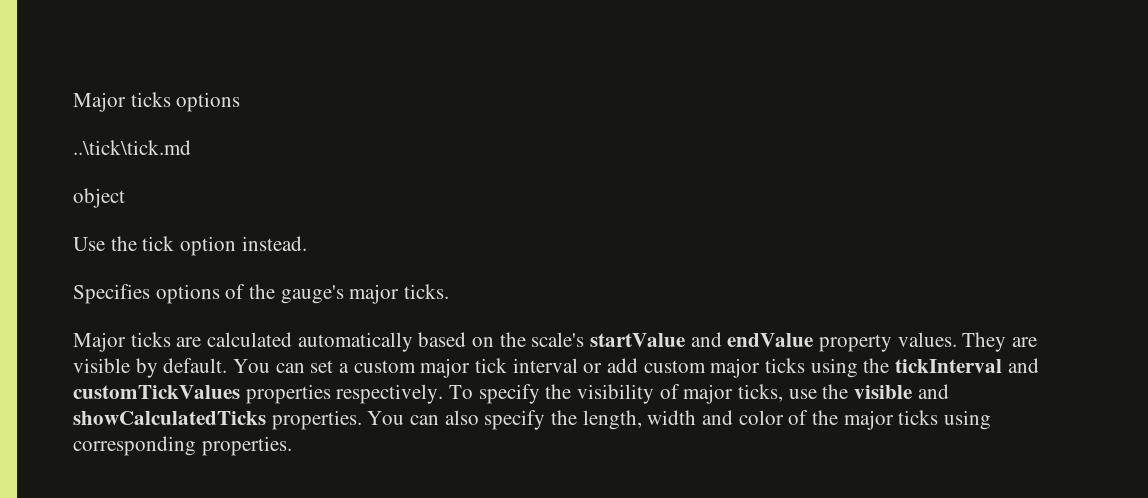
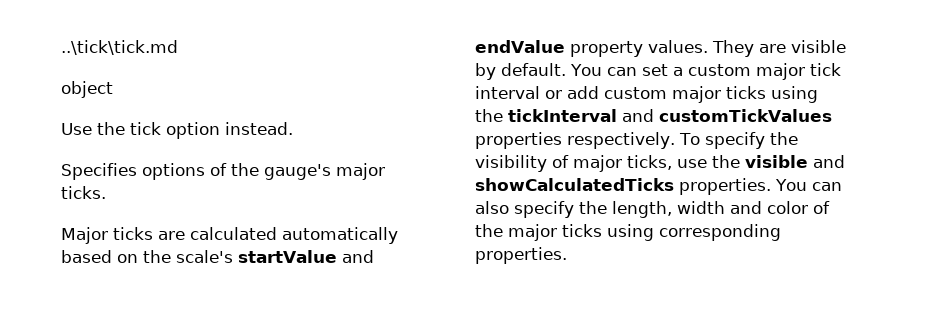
- Major ticks options

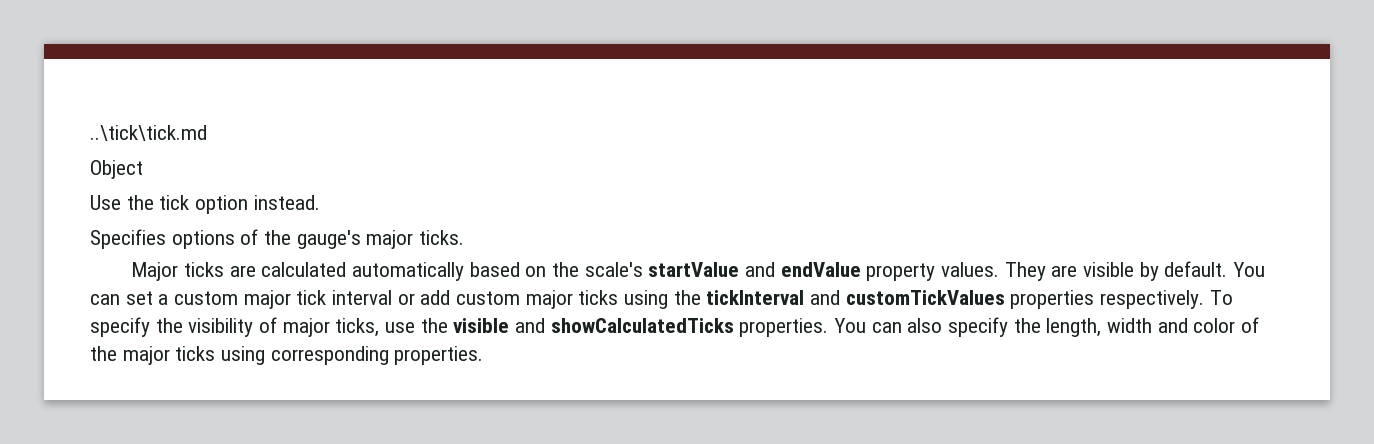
- object
+ Object

